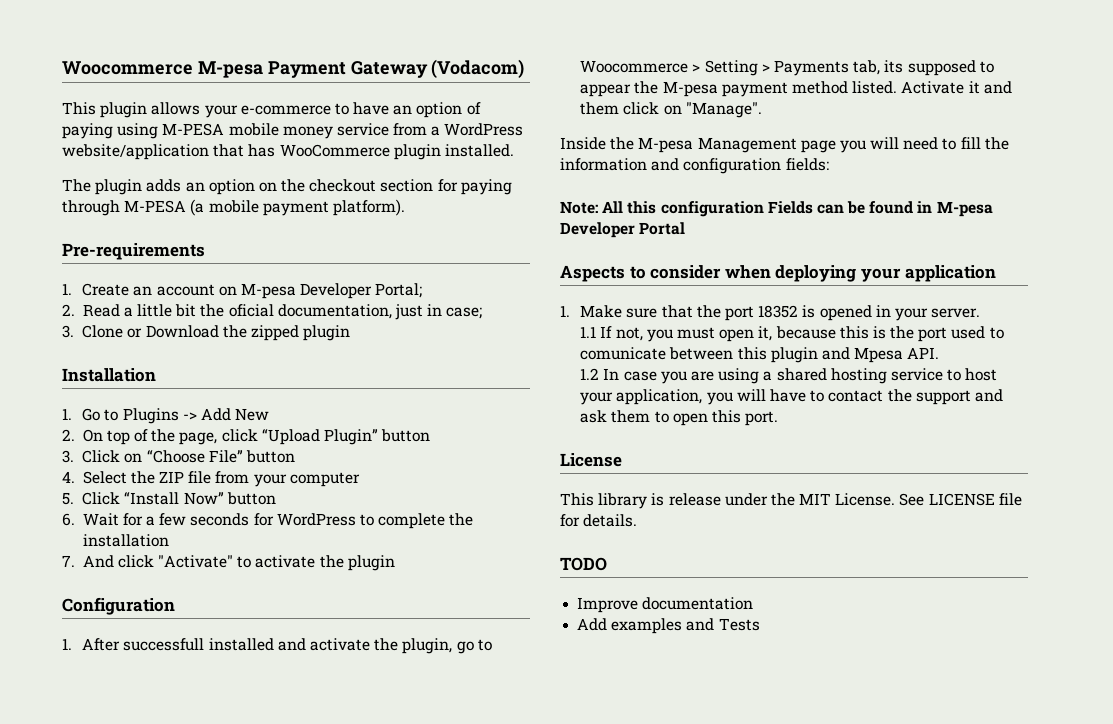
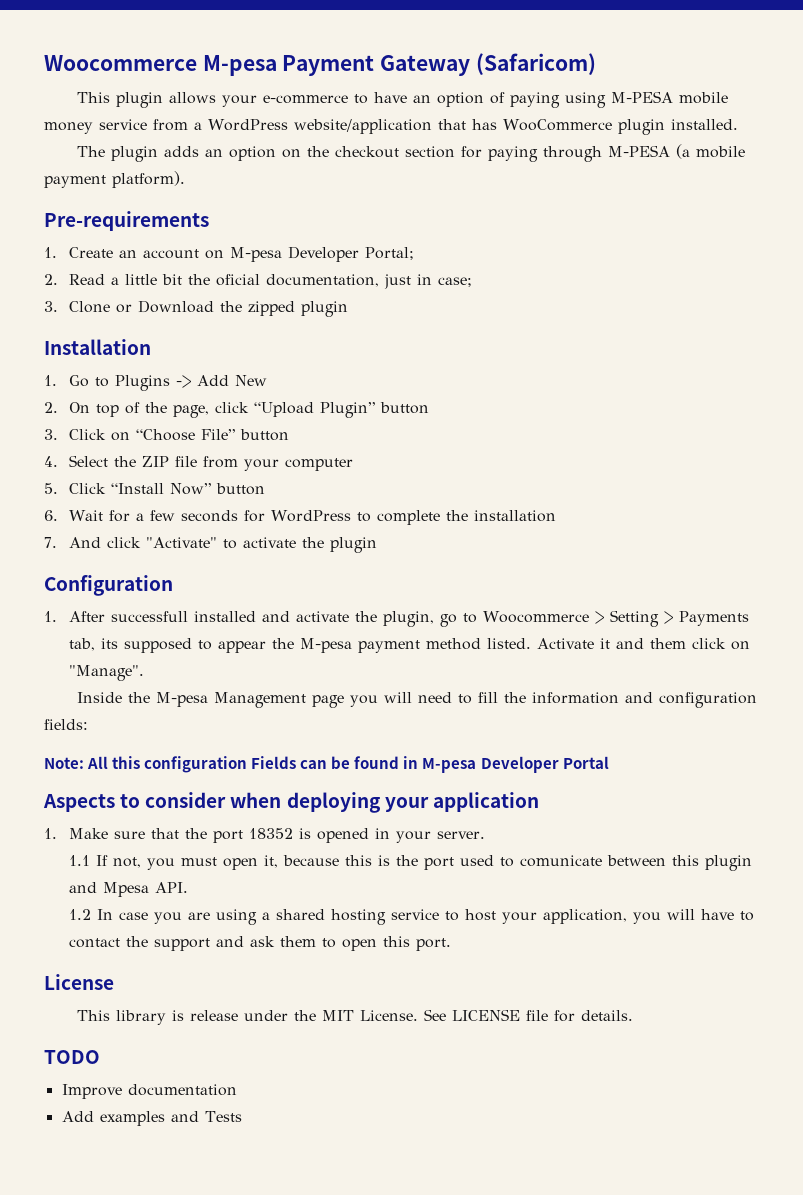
- Woocommerce M-pesa Payment Gateway (Vodacom)
+ Woocommerce M-pesa Payment Gateway (Safaricom)

